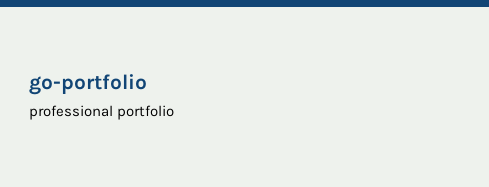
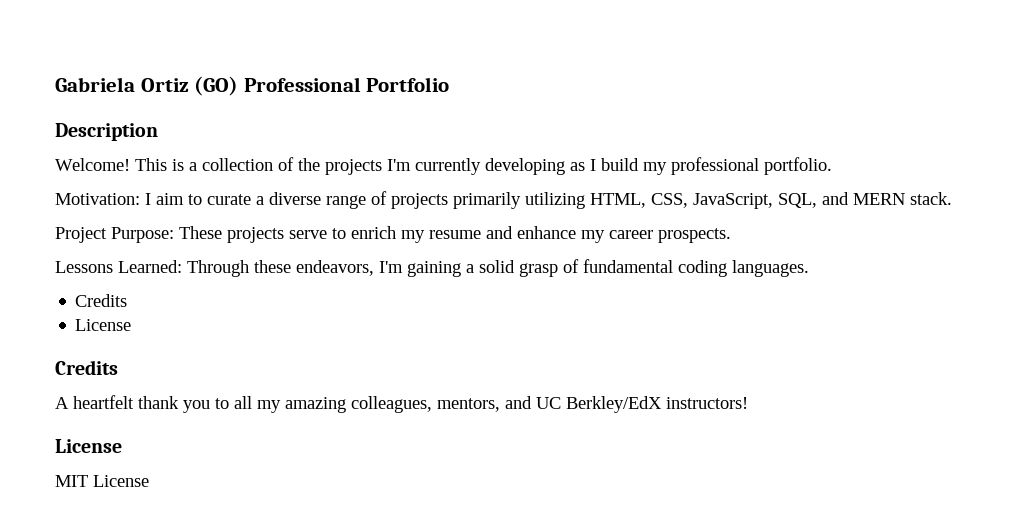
- go-portfolio
- professional portfolio
+ Gabriela Ortiz (GO) Professional Portfolio
+ Description
+ Welcome! This is a collection of the projects I'm currently developing as I build my professional portfolio.
+ Motivation: I aim to curate a diverse range of projects primarily utilizing HTML, CSS, JavaScript, SQL, and MERN stack.
+ Project Purpose: These projects serve to enrich my resume and enhance my career prospects.
+ Lessons Learned: Through these endeavors, I'm gaining a solid grasp of fundamental coding languages.
+ Credits
+ License
+ Credits
+ A heartfelt thank you to all my amazing colleagues, mentors, and UC Berkley/EdX instructors!
+ License
+ MIT License

